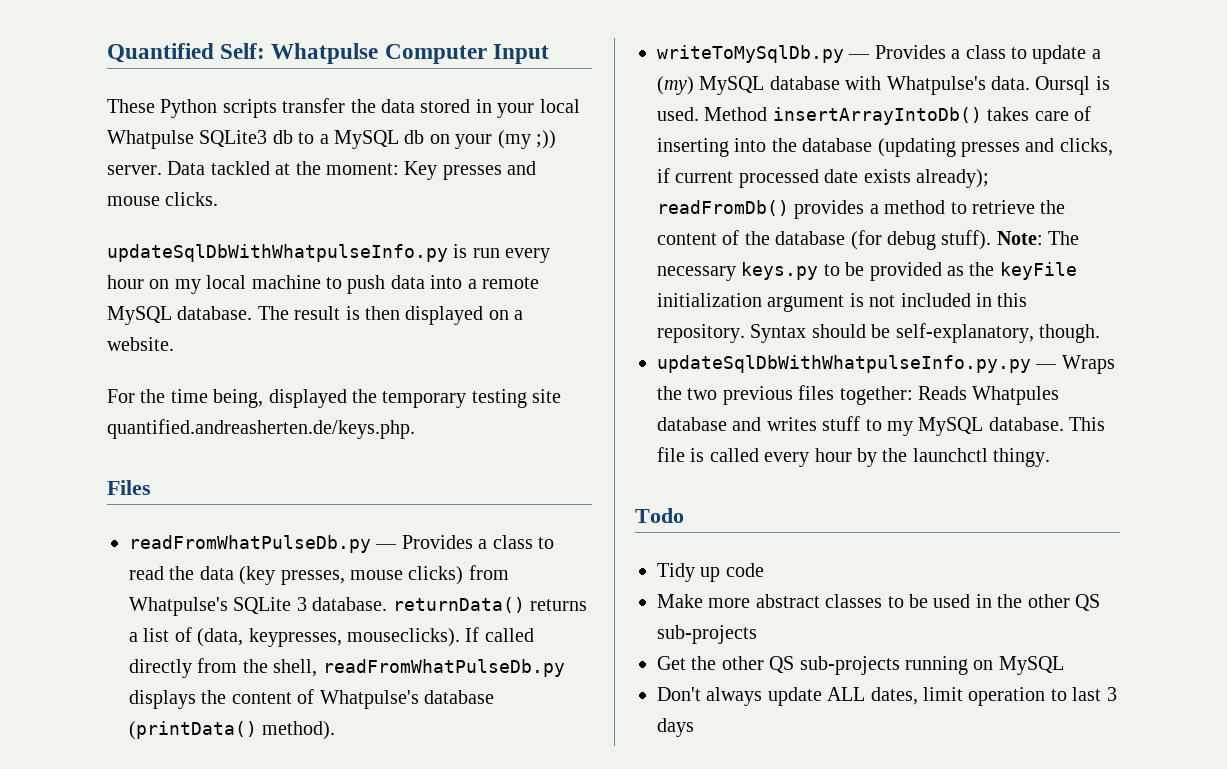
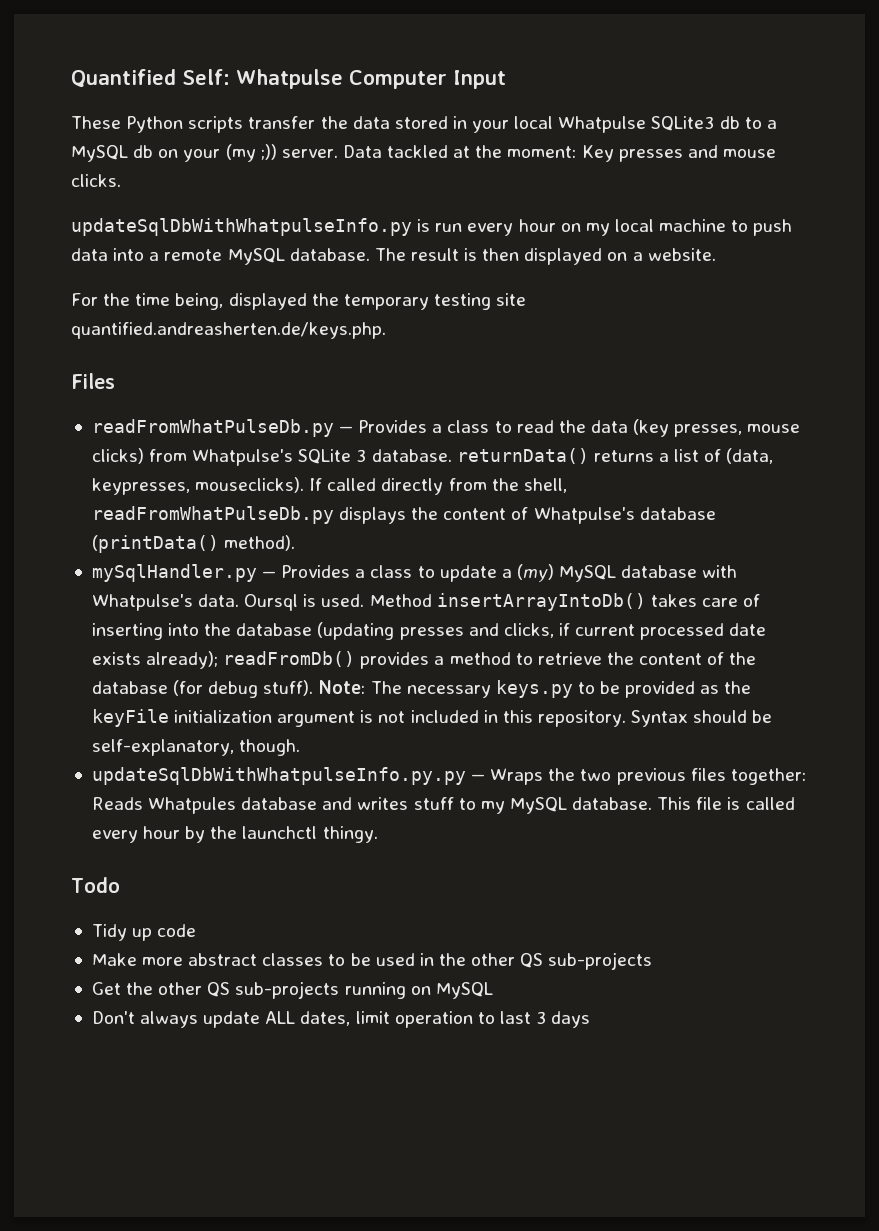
- writeToMySqlDb.py — Provides a class to update a (my) MySQL database with Whatpulse's data.
+ mySqlHandler.py — Provides a class to update a (my) MySQL database with Whatpulse's data.

